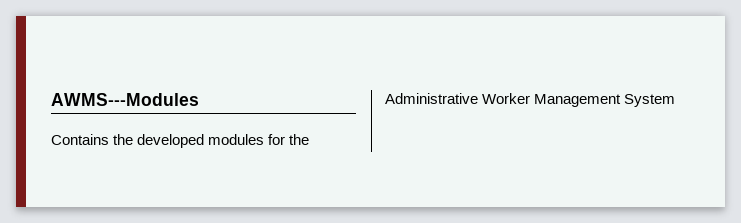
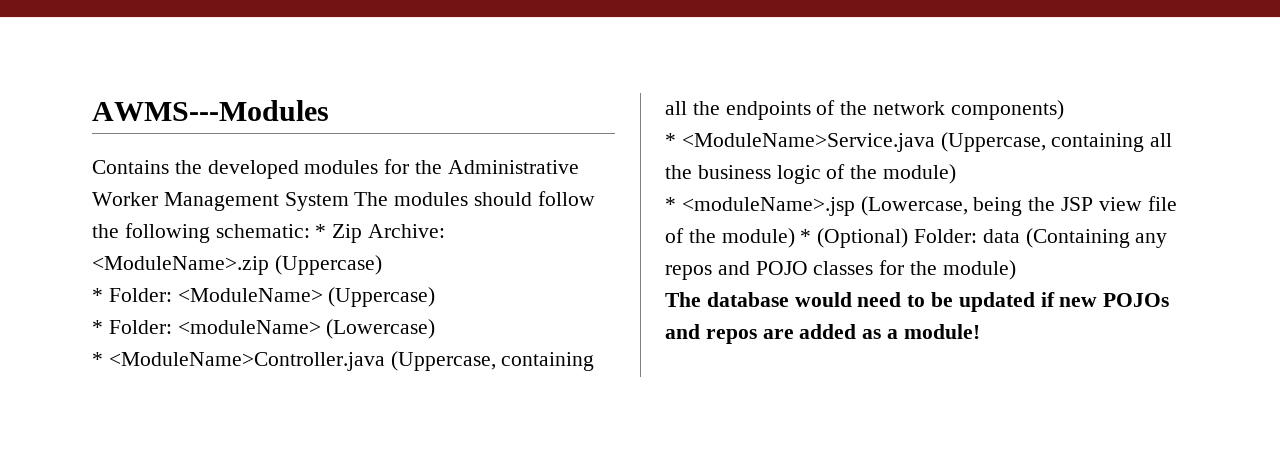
- Contains the developed modules for the Administrative Worker Management System
+ Contains the developed modules for the Administrative Worker Management System The modules should follow the following schematic: * Zip Archive: <ModuleName>.zip (Uppercase)
+ * Folder: <ModuleName> (Uppercase)
+ * Folder: <moduleName> (Lowercase)
+ * <ModuleName>Controller.java (Uppercase, containing all the endpoints of the network components)
+ * <ModuleName>Service.java (Uppercase, containing all the business logic of the module)
+ * <moduleName>.jsp (Lowercase, being the JSP view file of the module) * (Optional) Folder: data (Containing any repos and POJO classes for the module)
+ The database would need to be updated if new POJOs and repos are added as a module!

